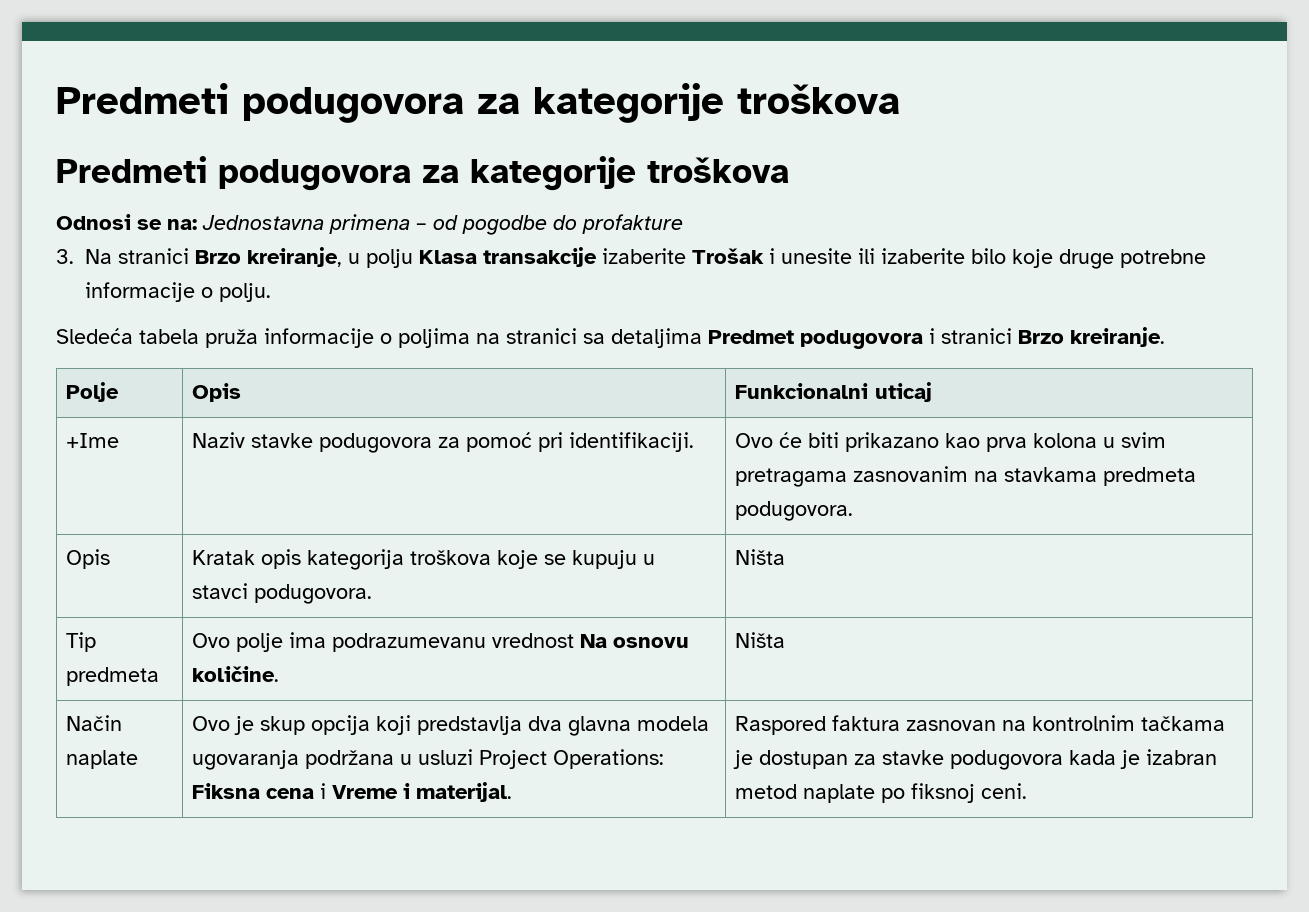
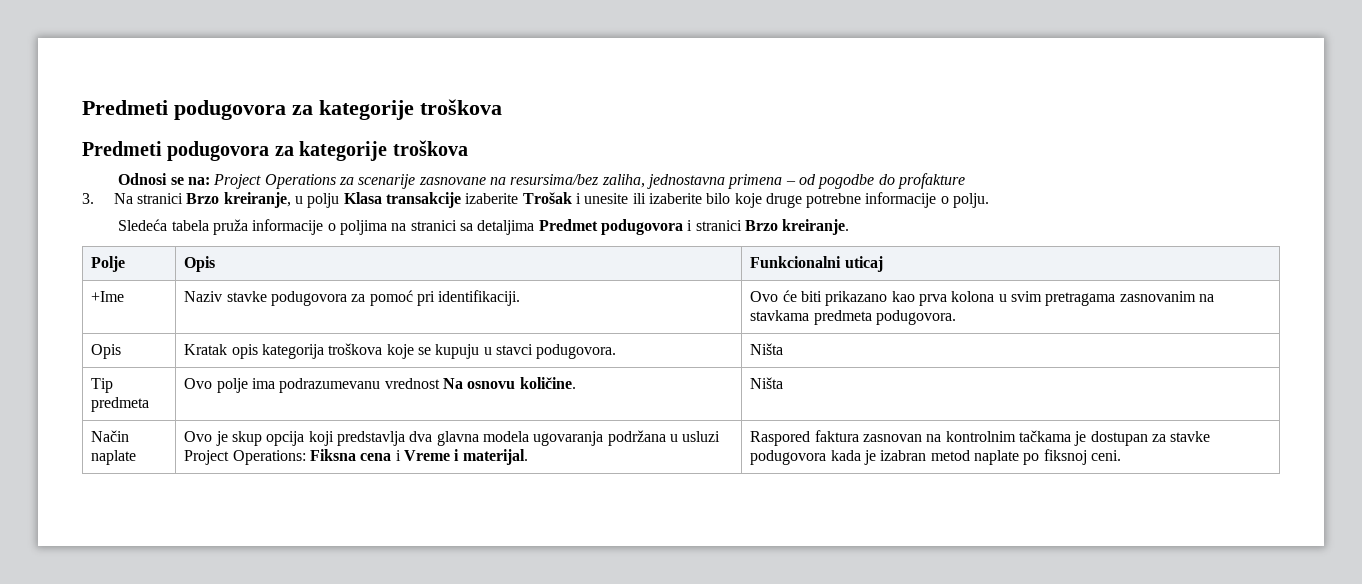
- Odnosi se na: Jednostavna primena – od pogodbe do profakture
+ Odnosi se na: Project Operations za scenarije zasnovane na resursima/bez zaliha, jednostavna primena – od pogodbe do profakture

